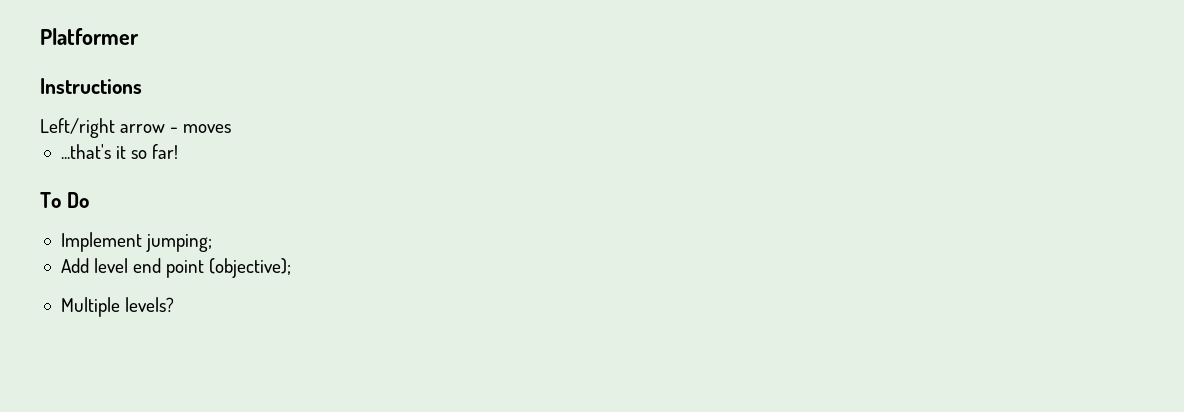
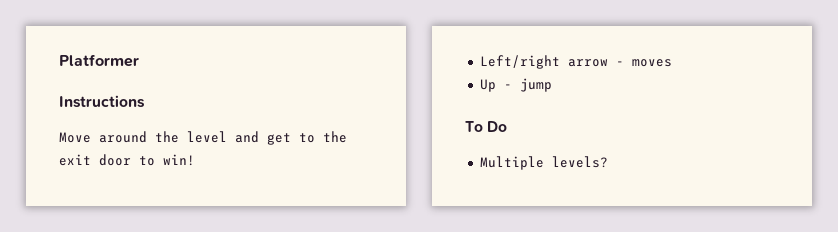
+ Move around the level and get to the exit door to win!
  Left/right arrow - moves
- ...that's it so far!
+ Up - jump
  To Do
- Implement jumping;
- Add level end point (objective);

